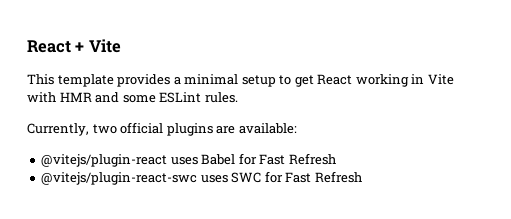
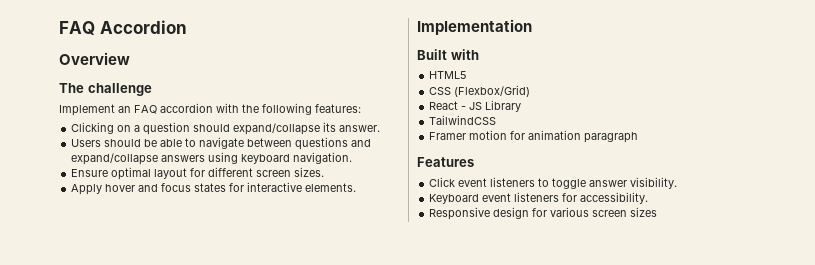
- React + Vite
- This template provides a minimal setup to get React working in Vite with HMR and some ESLint rules.
- Currently, two official plugins are available:
- @vitejs/plugin-react uses Babel for Fast Refresh
- @vitejs/plugin-react-swc uses SWC for Fast Refresh
+ FAQ Accordion
+ Overview
+ The challenge
+ Implement an FAQ accordion with the following features:
+ Clicking on a question should expand/collapse its answer.
+ Users should be able to navigate between questions and expand/collapse answers using keyboard navigation.
+ Ensure optimal layout for different screen sizes.
+ Apply hover and focus states for interactive elements.
+ Implementation
+ Built with
+ HTML5
+ CSS (Flexbox/Grid)
+ React - JS Library
+ TailwindCSS
+ Framer motion for animation paragraph
+ Features
+ Click event listeners to toggle answer visibility.
+ Keyboard event listeners for accessibility.
+ Responsive design for various screen sizes

